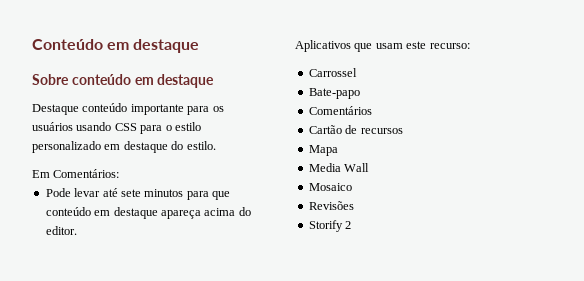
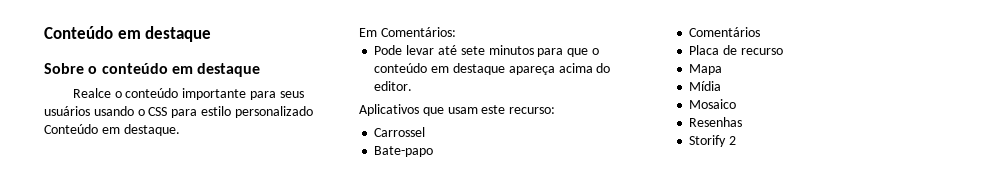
- Sobre conteúdo em destaque
+ Sobre o conteúdo em destaque
- Destaque conteúdo importante para os usuários usando CSS para o estilo personalizado em destaque do estilo.
+ Realce o conteúdo importante para seus usuários usando o CSS para estilo personalizado Conteúdo em destaque.
- Pode levar até sete minutos para que conteúdo em destaque apareça acima do editor.
+ Pode levar até sete minutos para que o conteúdo em destaque apareça acima do editor.
- Cartão de recursos
+ Placa de recurso
- Media Wall
+ Mídia
- Revisões
+ Resenhas

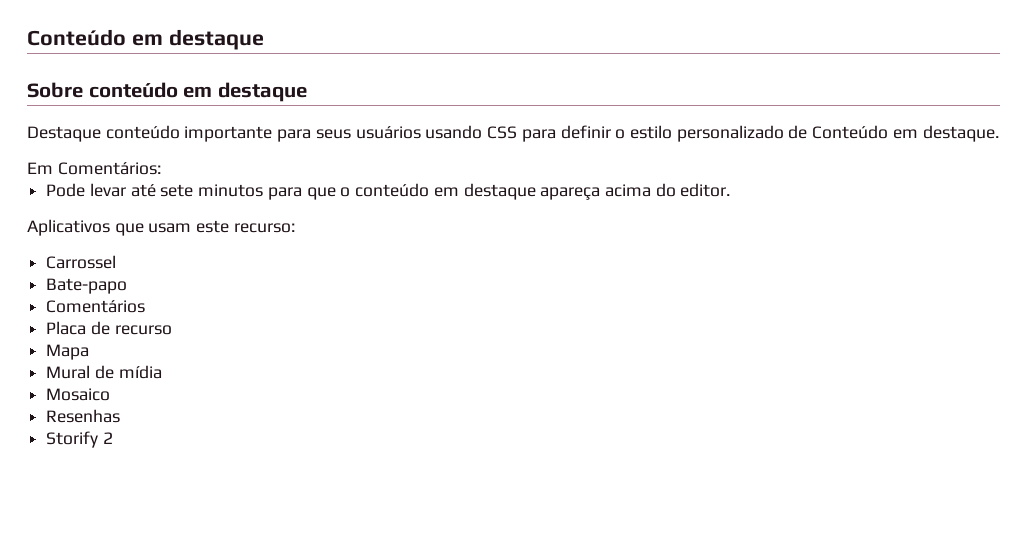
- Sobre o conteúdo em destaque
+ Sobre conteúdo em destaque
- Realce o conteúdo importante para seus usuários usando o CSS para estilo personalizado Conteúdo em destaque.
+ Destaque conteúdo importante para seus usuários usando CSS para definir o estilo personalizado de Conteúdo em destaque.
- Mídia
+ Mural de mídia

